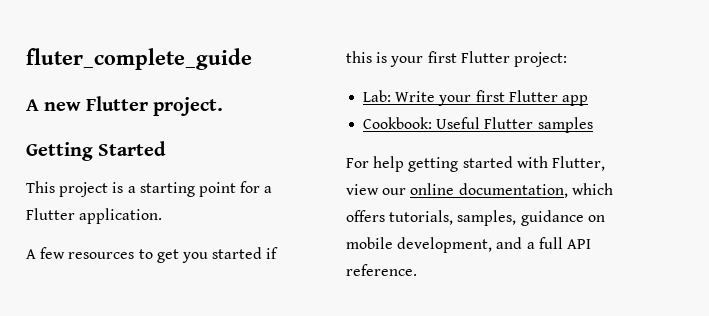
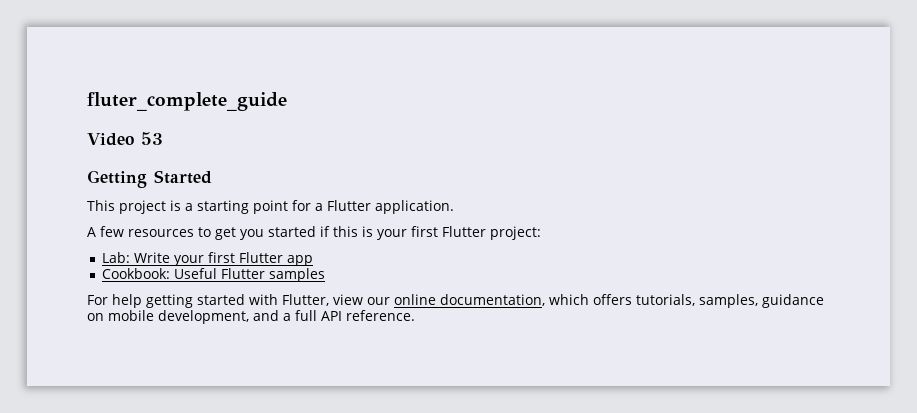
- A new Flutter project.
+ Video 53

